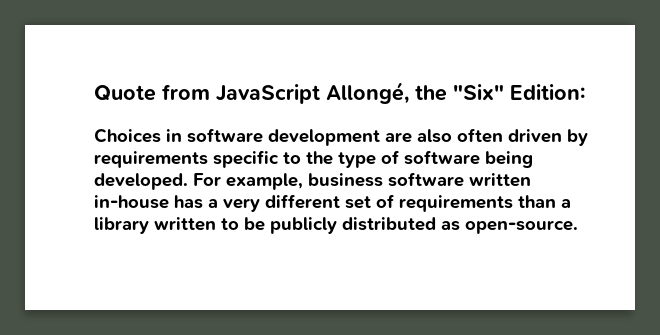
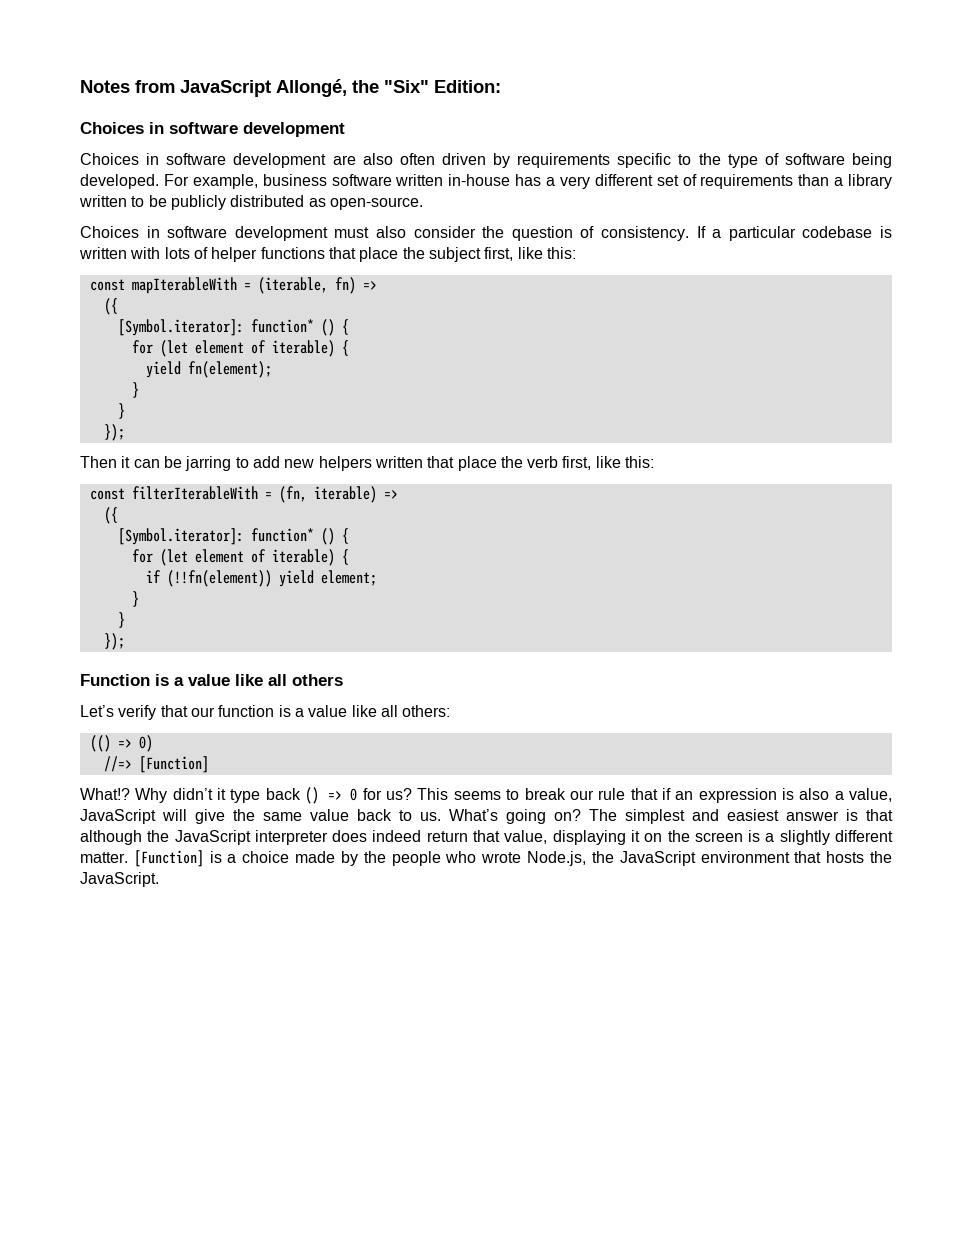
- Quote from JavaScript Allongé, the "Six" Edition:
+ Notes from JavaScript Allongé, the "Six" Edition:
+ Choices in software development
+ Choices in software development must also consider the question of consistency. If a particular codebase is written with lots of helper functions that place the subject first, like this:
+ const mapIterableWith = (iterable, fn) =>
+ ({
+ [Symbol.iterator]: function* () {
+ for (let element of iterable) {
+ yield fn(element);
+ }
+ }
+ });
+ Then it can be jarring to add new helpers written that place the verb first, like this:
+ const filterIterableWith = (fn, iterable) =>
+ ({
+ [Symbol.iterator]: function* () {
+ for (let element of iterable) {
+ if (!!fn(element)) yield element;
+ }
+ }
+ });
+ Function is a value like all others
+ Let’s verify that our function is a value like all others:
+ (() => 0)
+ //=> [Function]
+ What!? Why didn’t it type back () => 0 for us? This seems to break our rule that if an expression is also a value, JavaScript will give the same value back to us. What’s going on? The simplest and easiest answer is that although the JavaScript interpreter does indeed return that value, displaying it on the screen is a slightly different matter. [Function] is a choice made by the people who wrote Node.js, the JavaScript environment that hosts the JavaScript.

